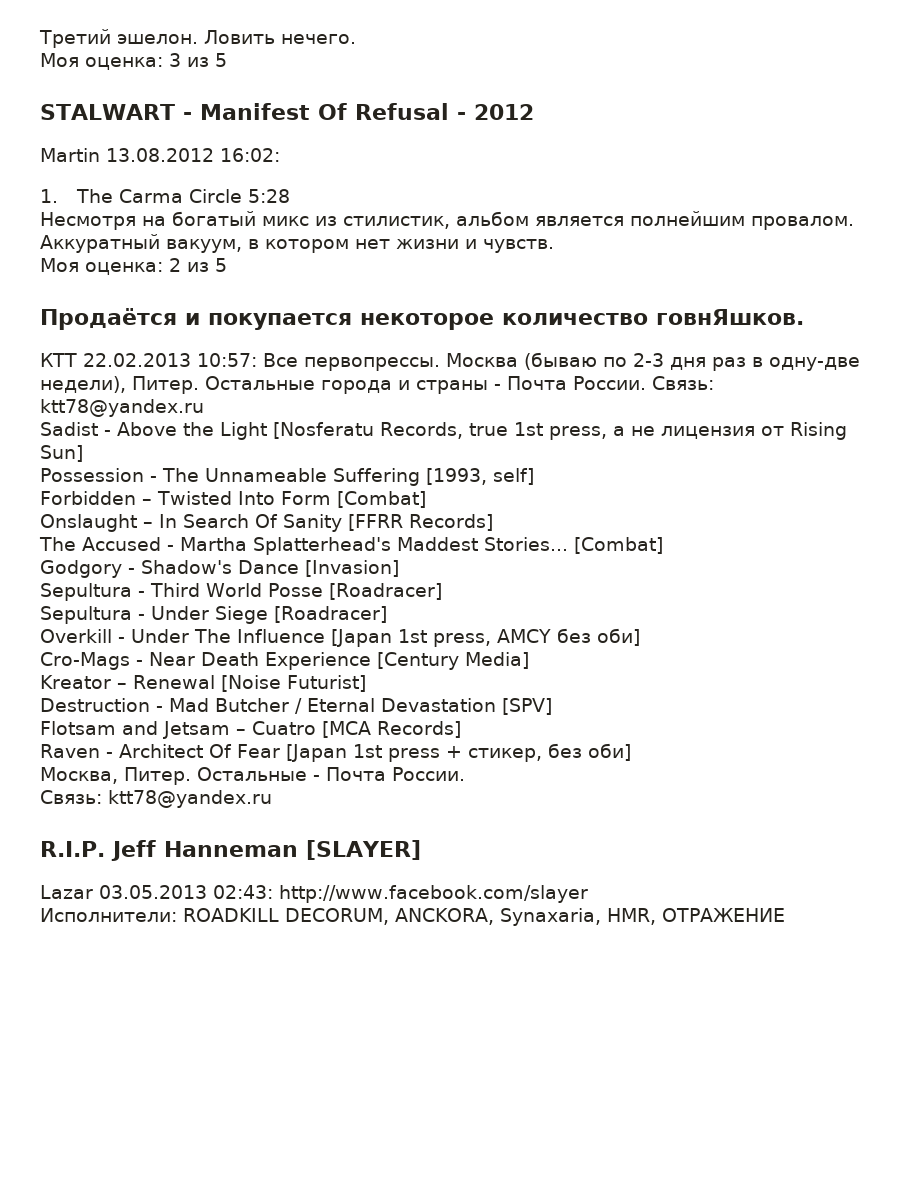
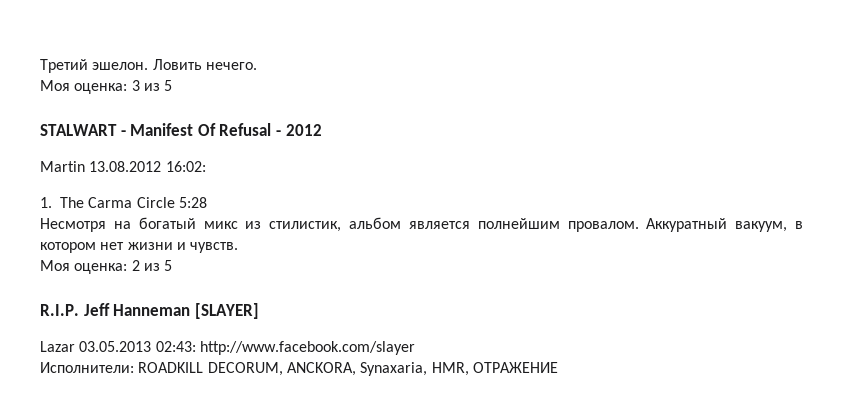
- Продаётся и покупается некоторое количество говнЯшков.
- КTT 22.02.2013 10:57: Все первопрессы. Москва (бываю по 2-3 дня раз в одну-две недели), Питер. Остальные города и страны - Почта России. Связь: ktt78@yandex.ru
- Sadist - Above the Light [Nosferatu Records, true 1st press, а не лицензия от Rising Sun]
- Possession - The Unnameable Suffering [1993, self]
- Forbidden – Twisted Into Form [Combat]
- Onslaught – In Search Of Sanity [FFRR Records]
- The Accused - Martha Splatterhead's Maddest Stories... [Combat]
- Godgory - Shadow's Dance [Invasion]
- Sepultura - Third World Posse [Roadracer]
- Sepultura - Under Siege [Roadracer]
- Overkill - Under The Influence [Japan 1st press, AMCY без оби]
- Cro-Mags - Near Death Experience [Century Media]
- Kreator – Renewal [Noise Futurist]
- Destruction - Mad Butcher / Eternal Devastation [SPV]
- Flotsam and Jetsam – Cuatro [MCA Records]
- Raven - Architect Of Fear [Japan 1st press + стикер, без оби]
- Москва, Питер. Остальные - Почта России.
- Связь: ktt78@yandex.ru

